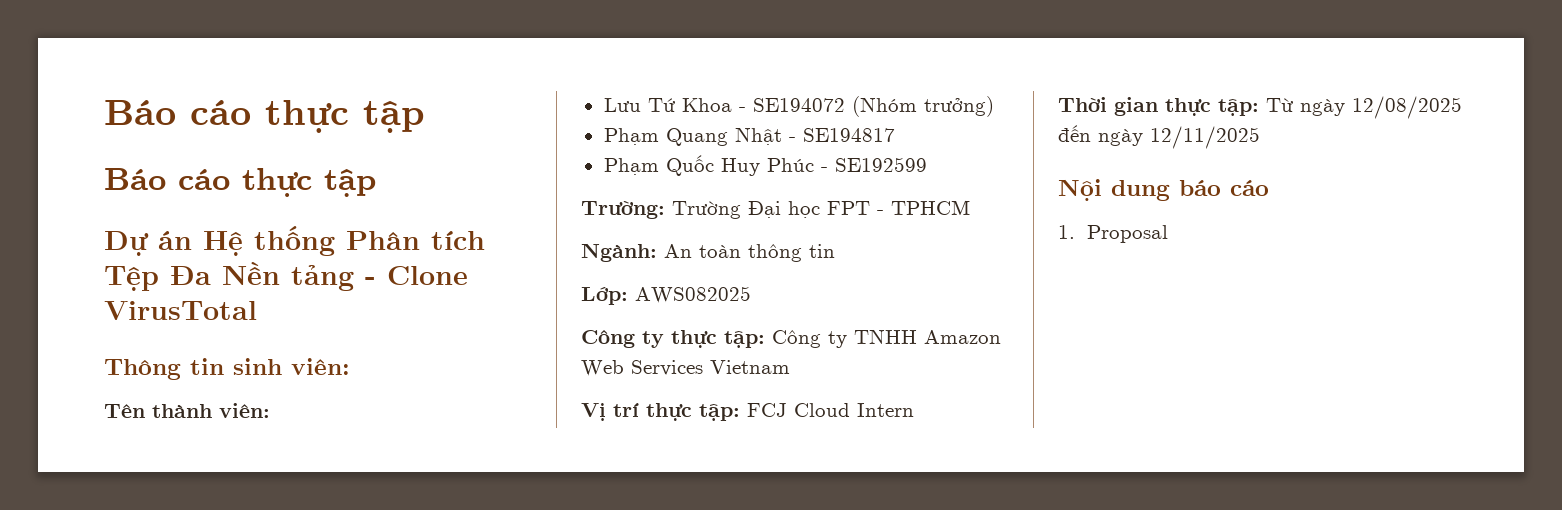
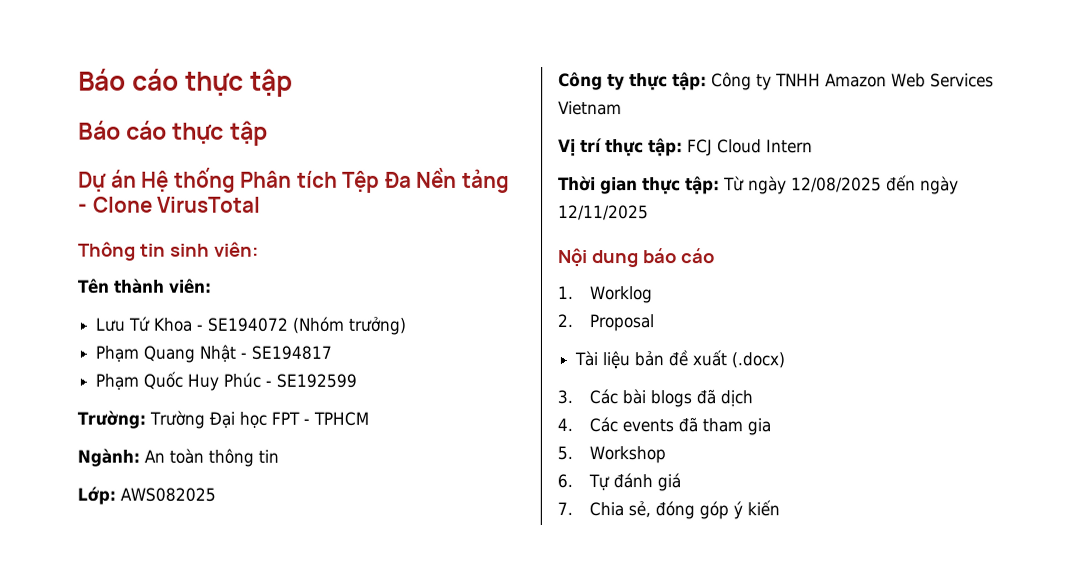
- 1. Proposal
+ 1. Worklog
+ 2. Proposal
+ Tài liệu bản đề xuất (.docx)
+ 3. Các bài blogs đã dịch
+ 4. Các events đã tham gia
+ 5. Workshop
+ 6. Tự đánh giá
+ 7. Chia sẻ, đóng góp ý kiến

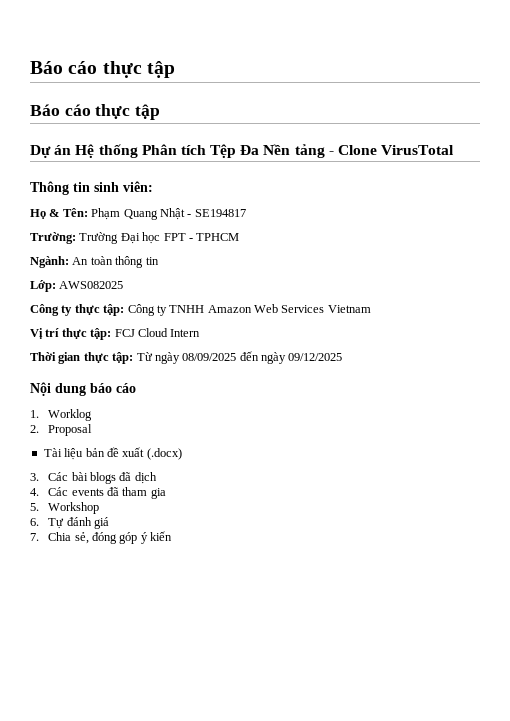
- Tên thành viên:
- Lưu Tứ Khoa - SE194072 (Nhóm trưởng)
- Phạm Quang Nhật - SE194817
+ Họ & Tên: Phạm Quang Nhật - SE194817
- Phạm Quốc Huy Phúc - SE192599
- Thời gian thực tập: Từ ngày 12/08/2025 đến ngày 12/11/2025
+ Thời gian thực tập: Từ ngày 08/09/2025 đến ngày 09/12/2025

